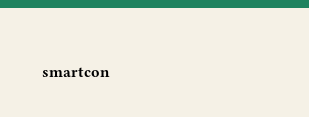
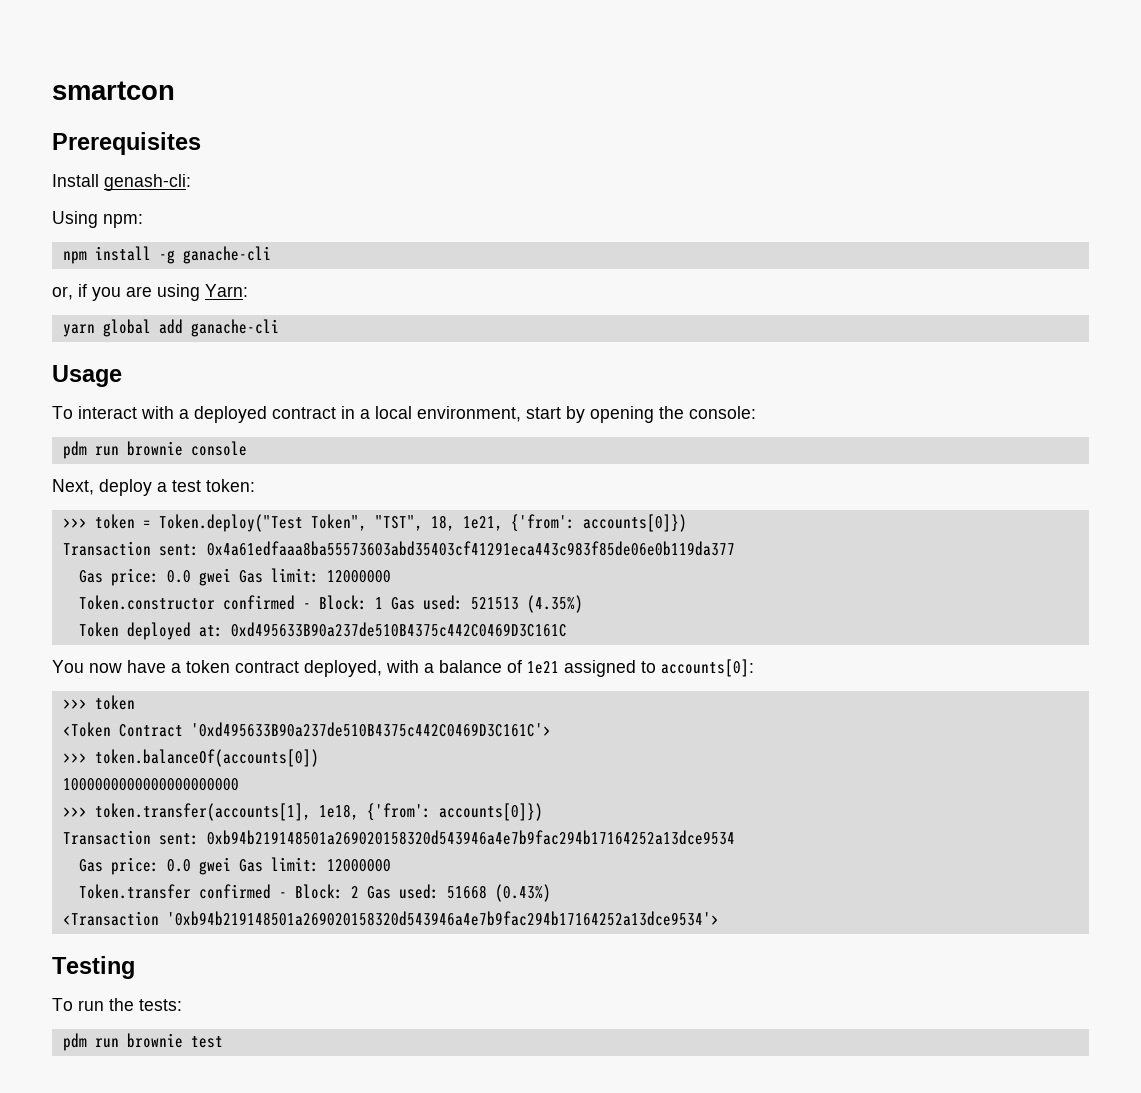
+ Prerequisites
+ Install genash-cli:
+ Using npm:
+ npm install -g ganache-cli
+ or, if you are using Yarn:
+ yarn global add ganache-cli
+ Usage
+ To interact with a deployed contract in a local environment, start by opening the console:
+ pdm run brownie console
+ Next, deploy a test token:
+ >>> token = Token.deploy("Test Token", "TST", 18, 1e21, {'from': accounts[0]})
+ Transaction sent: 0x4a61edfaaa8ba55573603abd35403cf41291eca443c983f85de06e0b119da377
+ Gas price: 0.0 gwei Gas limit: 12000000
+ Token.constructor confirmed - Block: 1 Gas used: 521513 (4.35%)
+ Token deployed at: 0xd495633B90a237de510B4375c442C0469D3C161C
+ You now have a token contract deployed, with a balance of 1e21 assigned to accounts[0]:
+ >>> token
+ <Token Contract '0xd495633B90a237de510B4375c442C0469D3C161C'>
+ >>> token.balanceOf(accounts[0])
+ 1000000000000000000000
+ >>> token.transfer(accounts[1], 1e18, {'from': accounts[0]})
+ Transaction sent: 0xb94b219148501a269020158320d543946a4e7b9fac294b17164252a13dce9534
+ Gas price: 0.0 gwei Gas limit: 12000000
+ Token.transfer confirmed - Block: 2 Gas used: 51668 (0.43%)
+ <Transaction '0xb94b219148501a269020158320d543946a4e7b9fac294b17164252a13dce9534'>
+ Testing
+ To run the tests:
+ pdm run brownie test

